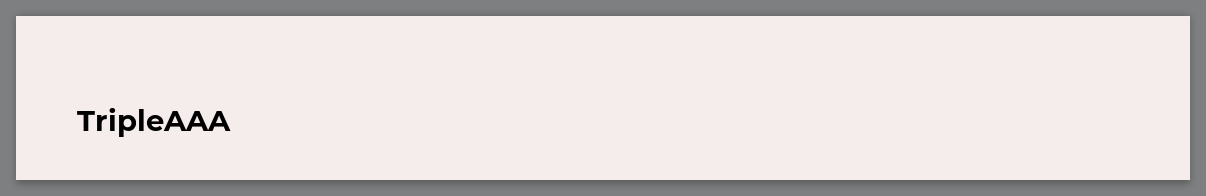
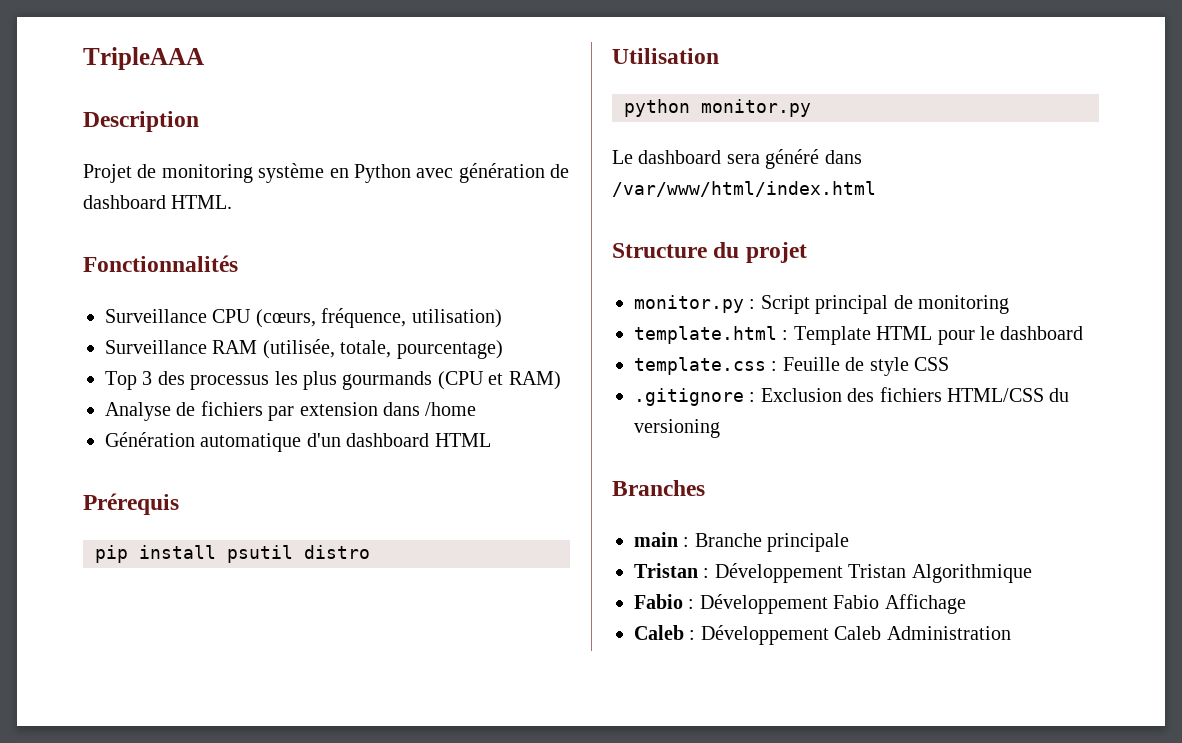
+ Description
+ Projet de monitoring système en Python avec génération de dashboard HTML.
+ Fonctionnalités
+ Surveillance CPU (cœurs, fréquence, utilisation)
+ Surveillance RAM (utilisée, totale, pourcentage)
+ Top 3 des processus les plus gourmands (CPU et RAM)
+ Analyse de fichiers par extension dans /home
+ Génération automatique d'un dashboard HTML
+ Prérequis
+ pip install psutil distro
+ Utilisation
+ python monitor.py
+ Le dashboard sera généré dans /var/www/html/index.html
+ Structure du projet
+ monitor.py : Script principal de monitoring
+ template.html : Template HTML pour le dashboard
+ template.css : Feuille de style CSS
+ .gitignore : Exclusion des fichiers HTML/CSS du versioning
+ Branches
+ main : Branche principale
+ Tristan : Développement Tristan Algorithmique
+ Fabio : Développement Fabio Affichage
+ Caleb : Développement Caleb Administration

